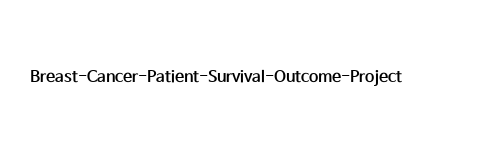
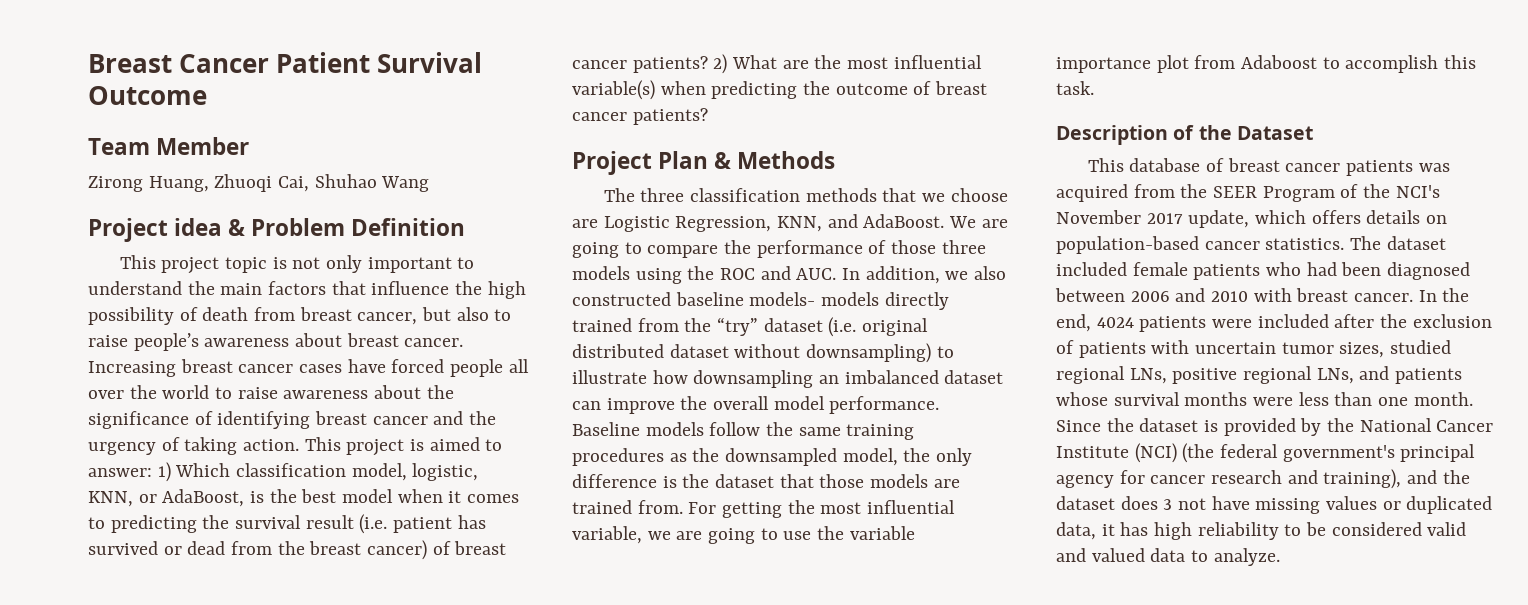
- Breast-Cancer-Patient-Survival-Outcome-Project
+ Breast Cancer Patient Survival Outcome
+ Team Member
+ Zirong Huang, Zhuoqi Cai, Shuhao Wang
+ Project idea & Problem Definition
+ This project topic is not only important to understand the main factors that influence the high possibility of death from breast cancer, but also to raise people’s awareness about breast cancer. Increasing breast cancer cases have forced people all over the world to raise awareness about the significance of identifying breast cancer and the urgency of taking action. This project is aimed to answer: 1) Which classification model, logistic, KNN, or AdaBoost, is the best model when it comes to predicting the survival result (i.e. patient has survived or dead from the breast cancer) of breast cancer patients? 2) What are the most influential variable(s) when predicting the outcome of breast cancer patients?
+ Project Plan & Methods
+ The three classification methods that we choose are Logistic Regression, KNN, and AdaBoost. We are going to compare the performance of those three models using the ROC and AUC. In addition, we also constructed baseline models- models directly trained from the “try” dataset (i.e. original distributed dataset without downsampling) to illustrate how downsampling an imbalanced dataset can improve the overall model performance. Baseline models follow the same training procedures as the downsampled model, the only difference is the dataset that those models are trained from. For getting the most influential variable, we are going to use the variable importance plot from Adaboost to accomplish this task.
+ Description of the Dataset
+ This database of breast cancer patients was acquired from the SEER Program of the NCI's November 2017 update, which offers details on population-based cancer statistics. The dataset included female patients who had been diagnosed between 2006 and 2010 with breast cancer. In the end, 4024 patients were included after the exclusion of patients with uncertain tumor sizes, studied regional LNs, positive regional LNs, and patients whose survival months were less than one month. Since the dataset is provided by the National Cancer Institute (NCI) (the federal government's principal agency for cancer research and training), and the dataset does 3 not have missing values or duplicated data, it has high reliability to be considered valid and valued data to analyze.

